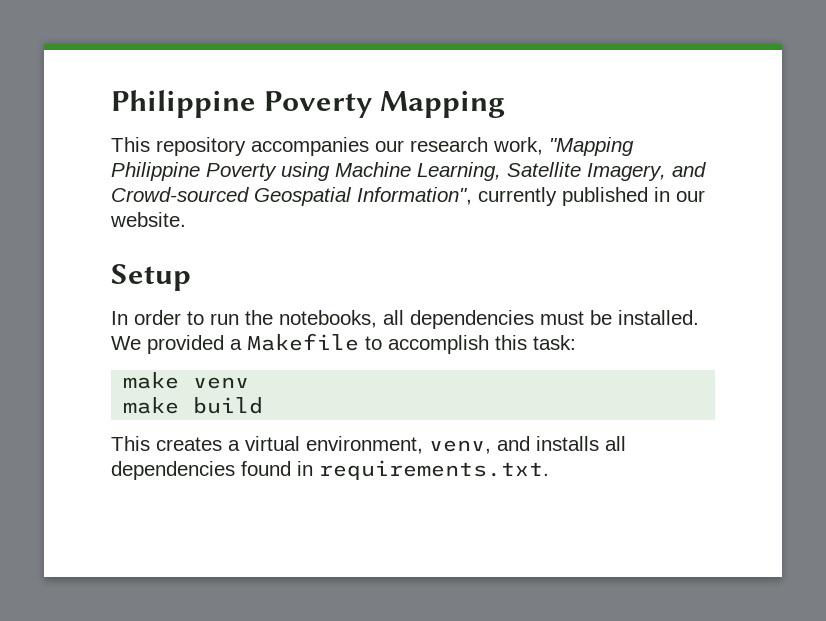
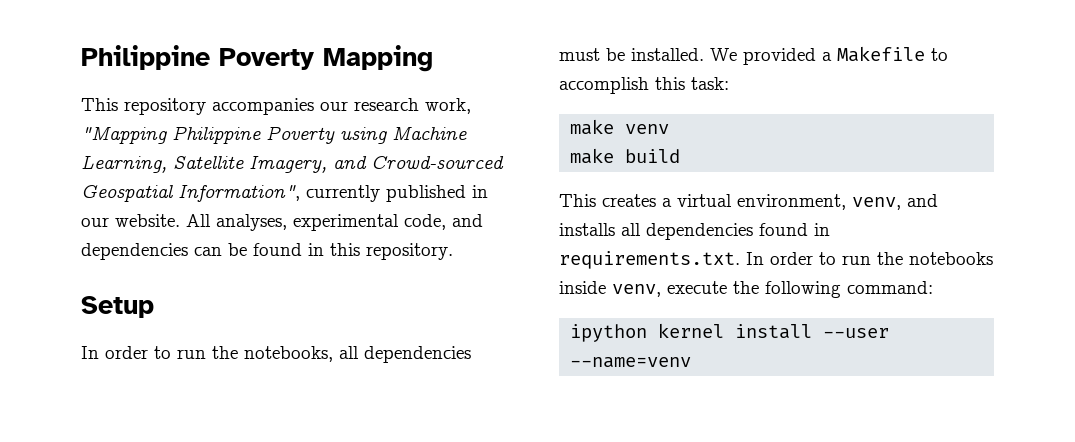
+ All analyses, experimental code, and dependencies can be found in this repository.
- This creates a virtual environment, venv, and installs all dependencies found in requirements.txt.
+ This creates a virtual environment, venv, and installs all dependencies found in requirements.txt. In order to run the notebooks inside venv, execute the following command:
+ ipython kernel install --user --name=venv

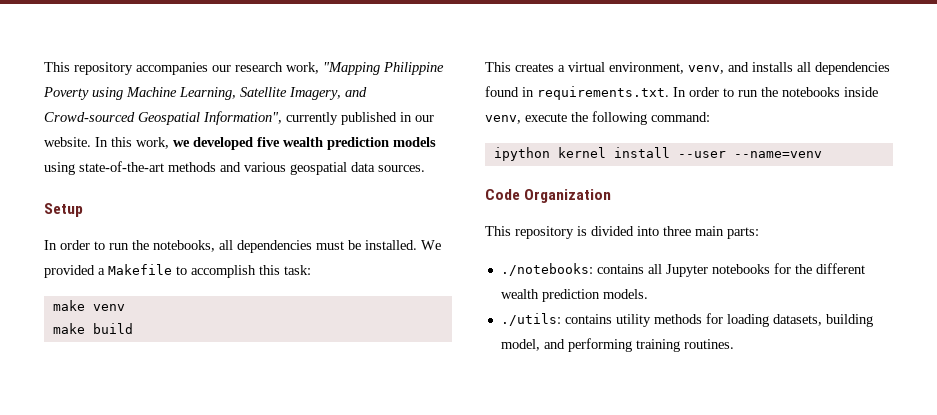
- Philippine Poverty Mapping
- All analyses, experimental code, and dependencies can be found in this repository.
+ In this work, we developed five wealth prediction models using state-of-the-art methods and various geospatial data sources.
+ Code Organization
+ This repository is divided into three main parts:
+ ./notebooks: contains all Jupyter notebooks for the different wealth prediction models.
+ ./utils: contains utility methods for loading datasets, building model, and performing training routines.

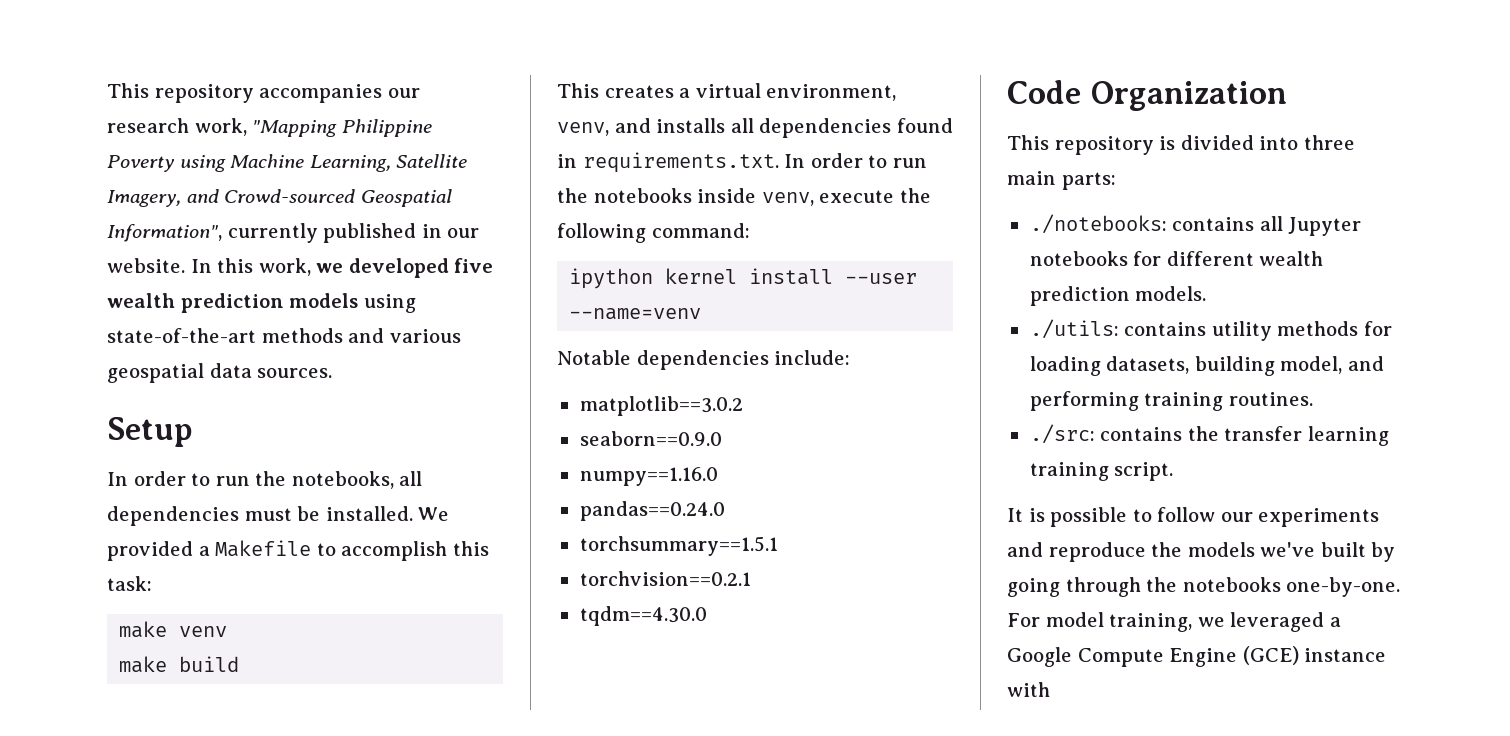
+ Notable dependencies include:
+ matplotlib==3.0.2
+ seaborn==0.9.0
+ numpy==1.16.0
+ pandas==0.24.0
+ torchsummary==1.5.1
+ torchvision==0.2.1
+ tqdm==4.30.0
- ./notebooks: contains all Jupyter notebooks for the different wealth prediction models.
+ ./notebooks: contains all Jupyter notebooks for different wealth prediction models.
+ ./src: contains the transfer learning training script.
+ It is possible to follow our experiments and reproduce the models we've built by going through the notebooks one-by-one. For model training, we leveraged a Google Compute Engine (GCE) instance with

